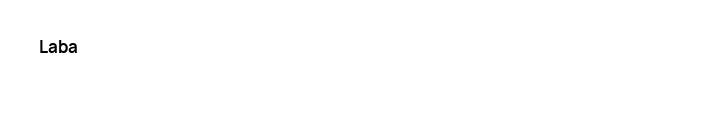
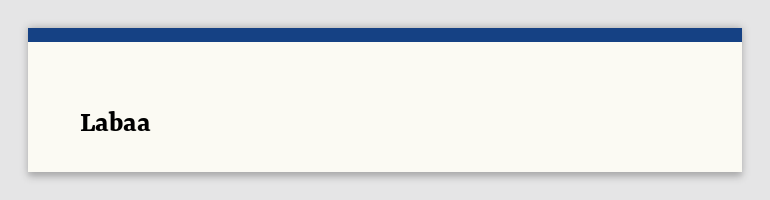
- Laba
+ Labaa

